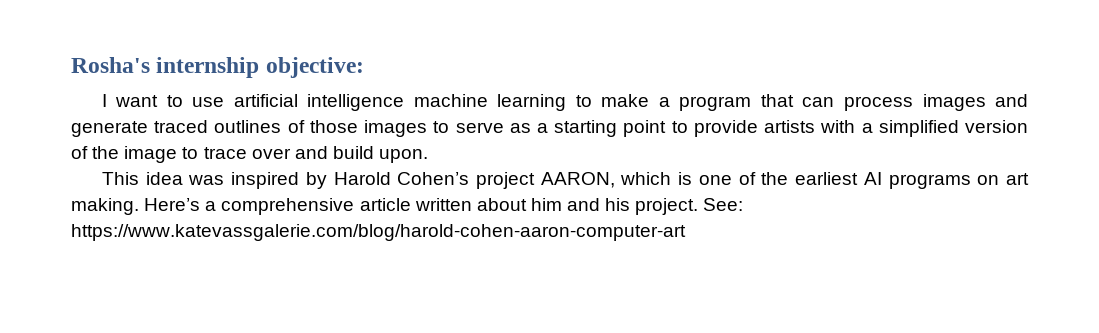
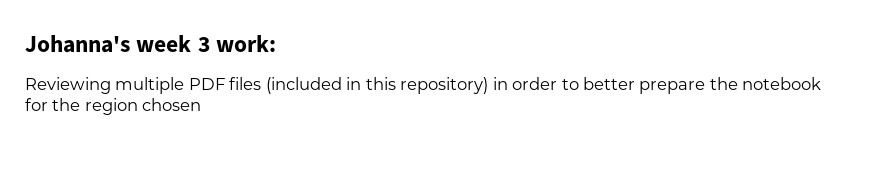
- Rosha's internship objective:
- I want to use artificial intelligence machine learning to make a program that can process images and generate traced outlines of those images to serve as a starting point to provide artists with a simplified version of the image to trace over and build upon.
- This idea was inspired by Harold Cohen’s project AARON, which is one of the earliest AI programs on art making. Here’s a comprehensive article written about him and his project. See: https://www.katevassgalerie.com/blog/harold-cohen-aaron-computer-art
+ Johanna's week 3 work:
+ Reviewing multiple PDF files (included in this repository) in order to better prepare the notebook for the region chosen

